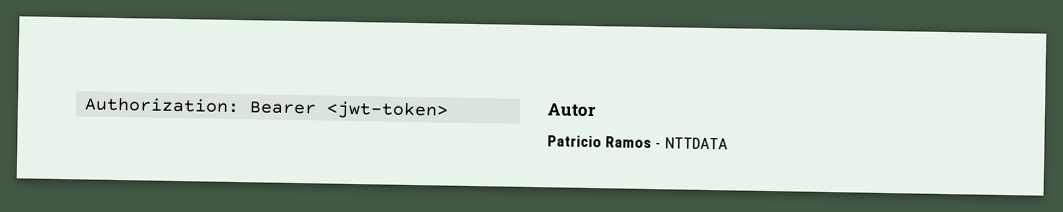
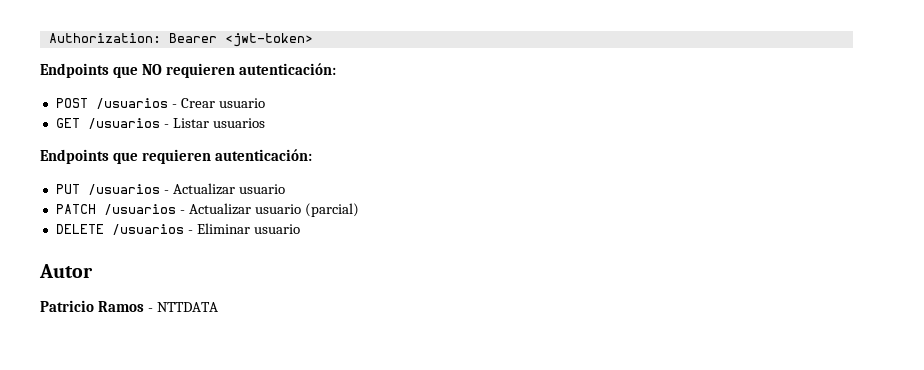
+ Endpoints que NO requieren autenticación:
+ POST /usuarios - Crear usuario
+ GET /usuarios - Listar usuarios
+ Endpoints que requieren autenticación:
+ PUT /usuarios - Actualizar usuario
+ PATCH /usuarios - Actualizar usuario (parcial)
+ DELETE /usuarios - Eliminar usuario

